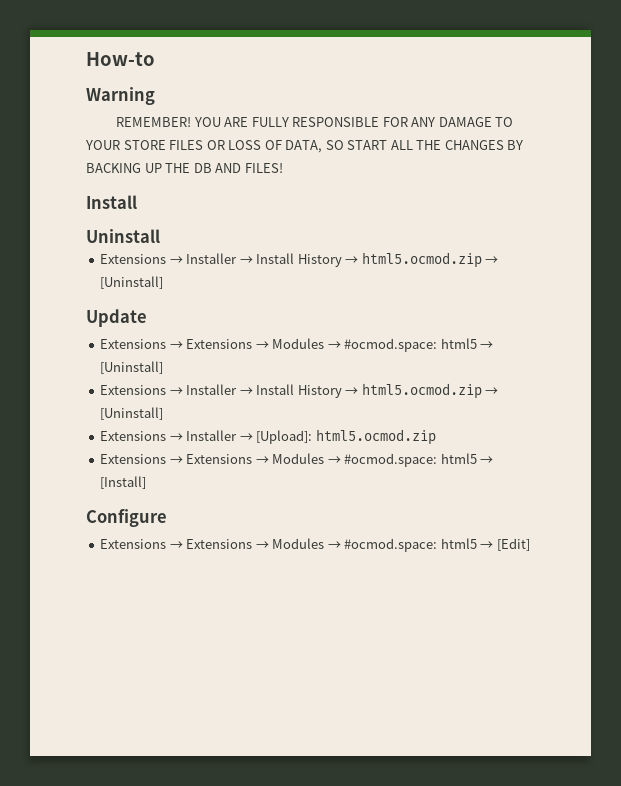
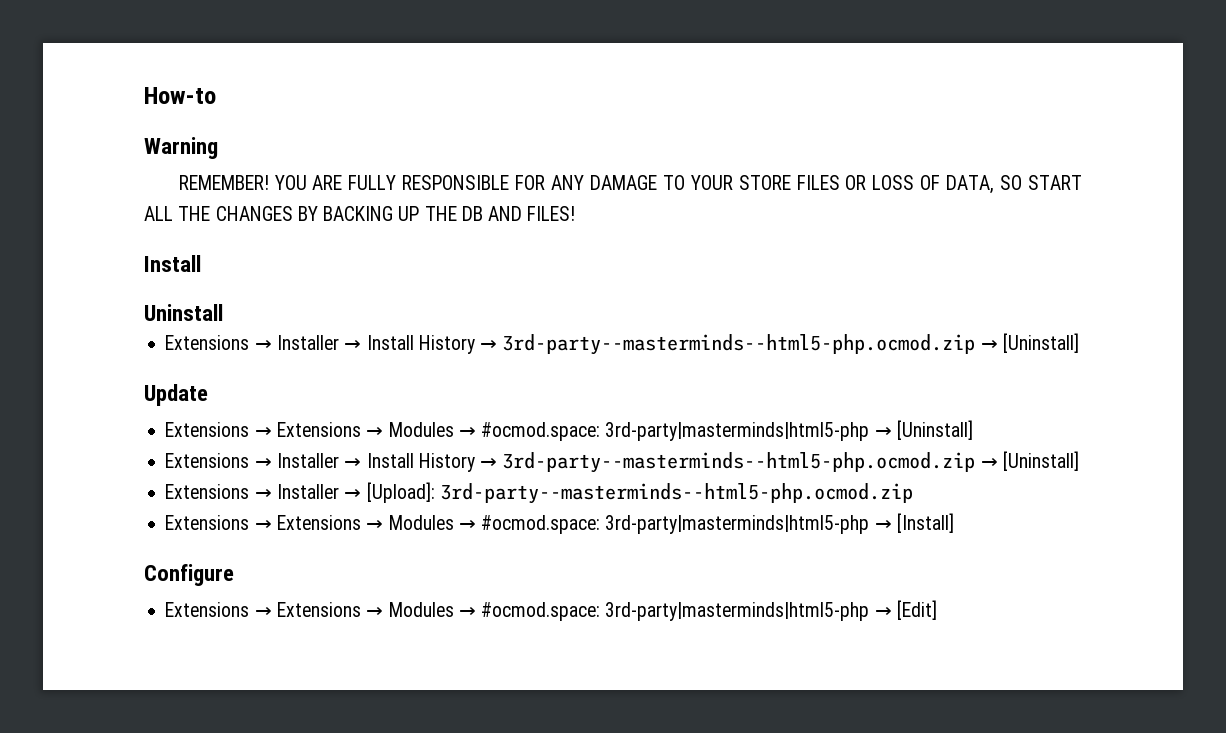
  Uninstall
- Extensions → Installer → Install History → html5.ocmod.zip → [Uninstall]
+ Extensions → Installer → Install History → 3rd-party--masterminds--html5-php.ocmod.zip → [Uninstall]
- Extensions → Extensions → Modules → #ocmod.space: html5 → [Uninstall]
- Extensions → Installer → Install History → html5.ocmod.zip → [Uninstall]
+ Extensions → Extensions → Modules → #ocmod.space: 3rd-party|masterminds|html5-php → [Uninstall]
+ Extensions → Installer → Install History → 3rd-party--masterminds--html5-php.ocmod.zip → [Uninstall]
- Extensions → Installer → [Upload]: html5.ocmod.zip
- Extensions → Extensions → Modules → #ocmod.space: html5 → [Install]
+ Extensions → Installer → [Upload]: 3rd-party--masterminds--html5-php.ocmod.zip
+ Extensions → Extensions → Modules → #ocmod.space: 3rd-party|masterminds|html5-php → [Install]
- Extensions → Extensions → Modules → #ocmod.space: html5 → [Edit]
+ Extensions → Extensions → Modules → #ocmod.space: 3rd-party|masterminds|html5-php → [Edit]

